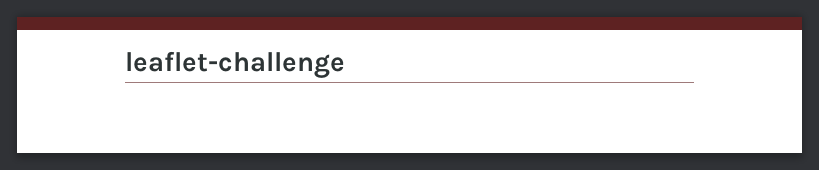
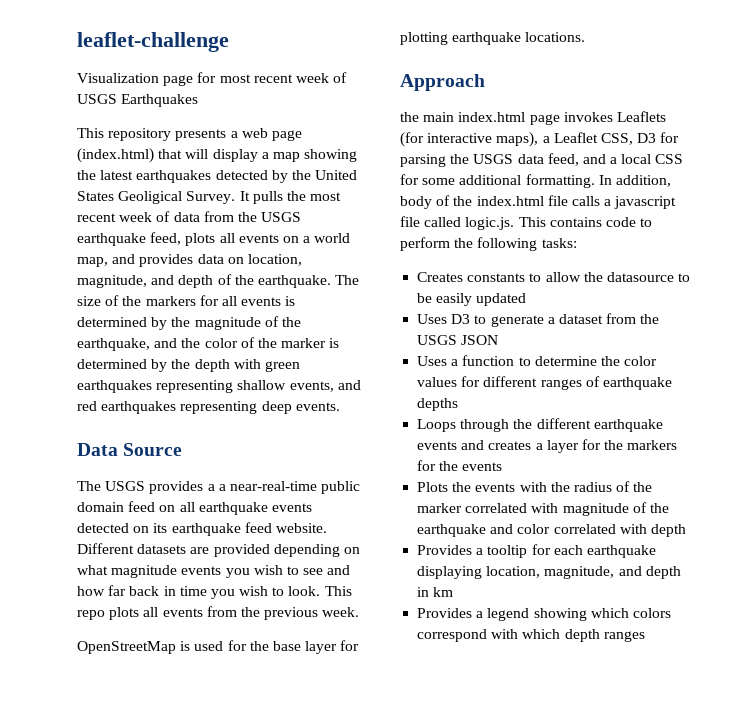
+ Visualization page for most recent week of USGS Earthquakes
+ This repository presents a web page (index.html) that will display a map showing the latest earthquakes detected by the United States Geoligical Survey. It pulls the most recent week of data from the USGS earthquake feed, plots all events on a world map, and provides data on location, magnitude, and depth of the earthquake. The size of the markers for all events is determined by the magnitude of the earthquake, and the color of the marker is determined by the depth with green earthquakes representing shallow events, and red earthquakes representing deep events.
+ Data Source
+ The USGS provides a a near-real-time public domain feed on all earthquake events detected on its earthquake feed website. Different datasets are provided depending on what magnitude events you wish to see and how far back in time you wish to look. This repo plots all events from the previous week.
+ OpenStreetMap is used for the base layer for plotting earthquake locations.
+ Approach
+ the main index.html page invokes Leaflets (for interactive maps), a Leaflet CSS, D3 for parsing the USGS data feed, and a local CSS for some additional formatting. In addition, body of the index.html file calls a javascript file called logic.js. This contains code to perform the following tasks:
+ Creates constants to allow the datasource to be easily updated
+ Uses D3 to generate a dataset from the USGS JSON
+ Uses a function to determine the color values for different ranges of earthquake depths
+ Loops through the different earthquake events and creates a layer for the markers for the events
+ Plots the events with the radius of the marker correlated with magnitude of the earthquake and color correlated with depth
+ Provides a tooltip for each earthquake displaying location, magnitude, and depth in km
+ Provides a legend showing which colors correspond with which depth ranges

